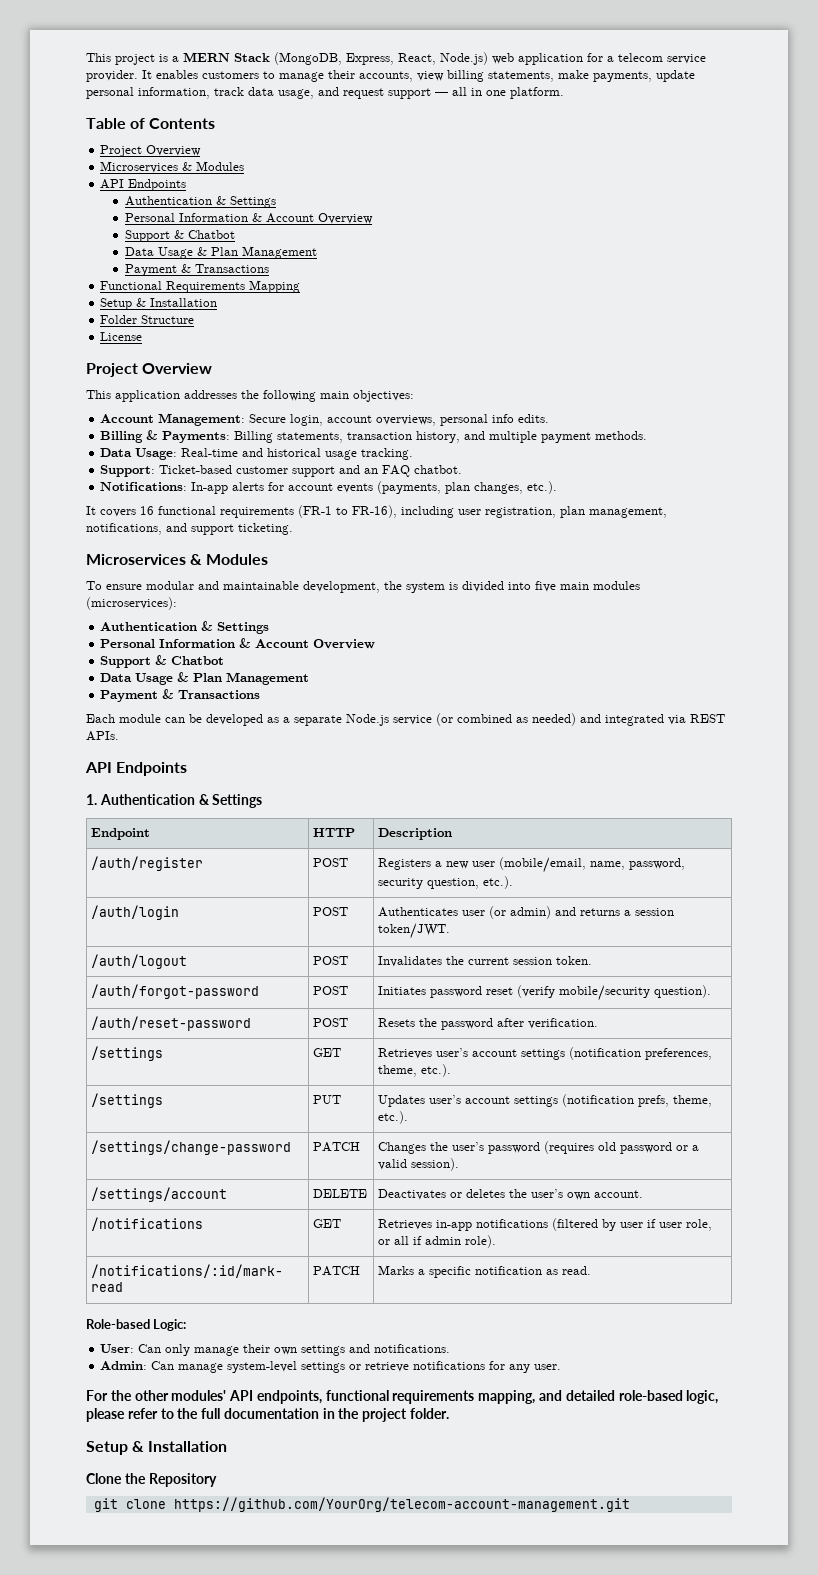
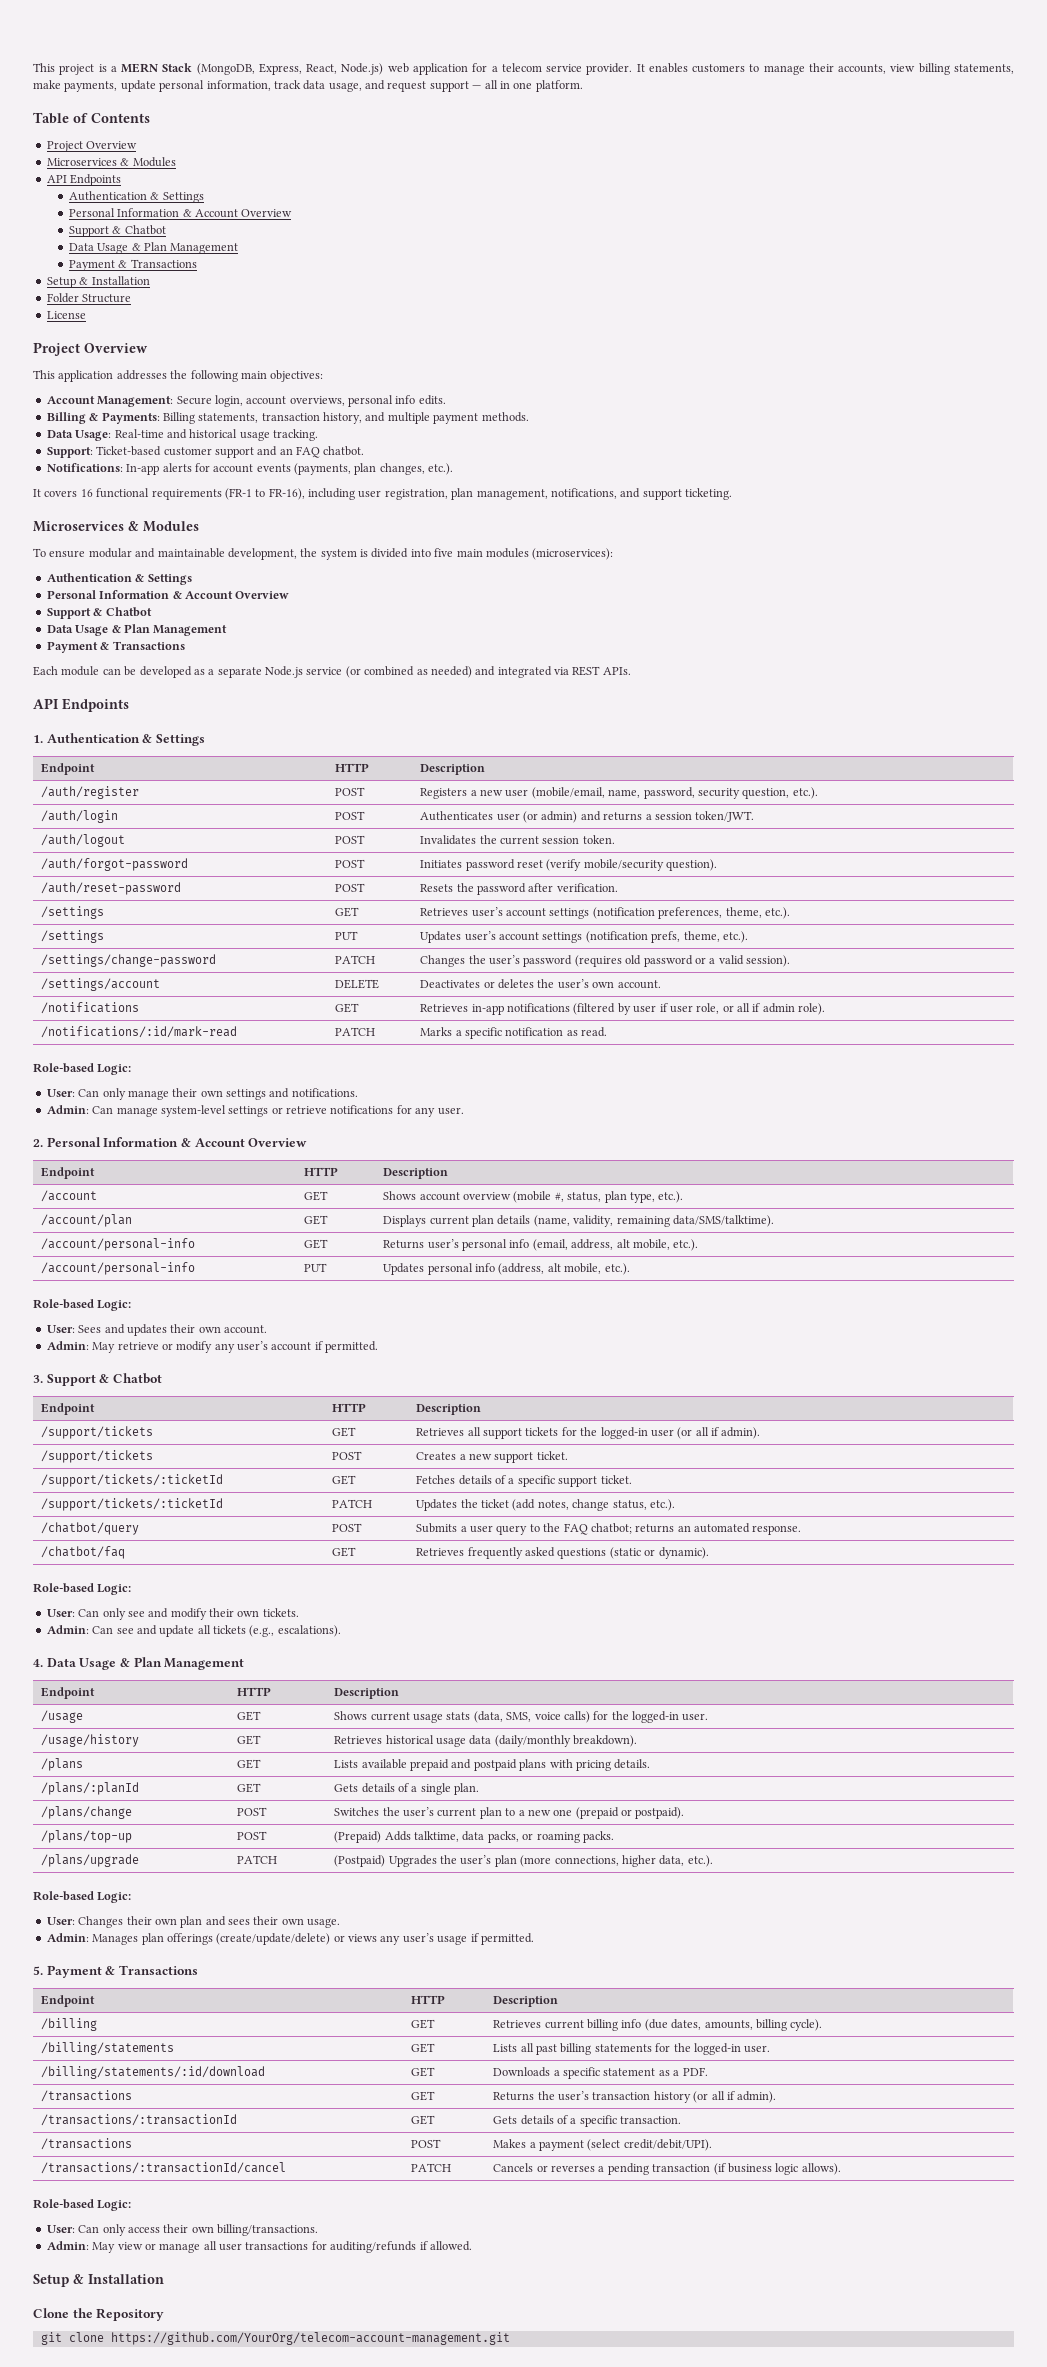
- Functional Requirements Mapping
- For the other modules' API endpoints, functional requirements mapping, and detailed role-based logic, please refer to the full documentation in the project folder.
+ 2. Personal Information & Account Overview
+ Endpoint | HTTP | Description
+ /account | GET | Shows account overview (mobile #, status, plan type, etc.).
+ /account/plan | GET | Displays current plan details (name, validity, remaining data/SMS/talktime).
+ /account/personal-info | GET | Returns user’s personal info (email, address, alt mobile, etc.).
+ /account/personal-info | PUT | Updates personal info (address, alt mobile, etc.).
+ Role-based Logic:
+ User: Sees and updates their own account.
+ Admin: May retrieve or modify any user’s account if permitted.
+ 3. Support & Chatbot
+ Endpoint | HTTP | Description
+ /support/tickets | GET | Retrieves all support tickets for the logged-in user (or all if admin).
+ /support/tickets | POST | Creates a new support ticket.
+ /support/tickets/:ticketId | GET | Fetches details of a specific support ticket.
+ /support/tickets/:ticketId | PATCH | Updates the ticket (add notes, change status, etc.).
+ /chatbot/query | POST | Submits a user query to the FAQ chatbot; returns an automated response.
+ /chatbot/faq | GET | Retrieves frequently asked questions (static or dynamic).
+ Role-based Logic:
+ User: Can only see and modify their own tickets.
+ Admin: Can see and update all tickets (e.g., escalations).
+ 4. Data Usage & Plan Management
+ Endpoint | HTTP | Description
+ /usage | GET | Shows current usage stats (data, SMS, voice calls) for the logged-in user.
+ /usage/history | GET | Retrieves historical usage data (daily/monthly breakdown).
+ /plans | GET | Lists available prepaid and postpaid plans with pricing details.
+ /plans/:planId | GET | Gets details of a single plan.
+ /plans/change | POST | Switches the user’s current plan to a new one (prepaid or postpaid).
+ /plans/top-up | POST | (Prepaid) Adds talktime, data packs, or roaming packs.
+ /plans/upgrade | PATCH | (Postpaid) Upgrades the user’s plan (more connections, higher data, etc.).
+ Role-based Logic:
+ User: Changes their own plan and sees their own usage.
+ Admin: Manages plan offerings (create/update/delete) or views any user’s usage if permitted.
+ 5. Payment & Transactions
+ Endpoint | HTTP | Description
+ /billing | GET | Retrieves current billing info (due dates, amounts, billing cycle).
+ /billing/statements | GET | Lists all past billing statements for the logged-in user.
+ /billing/statements/:id/download | GET | Downloads a specific statement as a PDF.
+ /transactions | GET | Returns the user’s transaction history (or all if admin).
+ /transactions/:transactionId | GET | Gets details of a specific transaction.
+ /transactions | POST | Makes a payment (select credit/debit/UPI).
+ /transactions/:transactionId/cancel | PATCH | Cancels or reverses a pending transaction (if business logic allows).
+ Role-based Logic:
+ User: Can only access their own billing/transactions.
+ Admin: May view or manage all user transactions for auditing/refunds if allowed.

